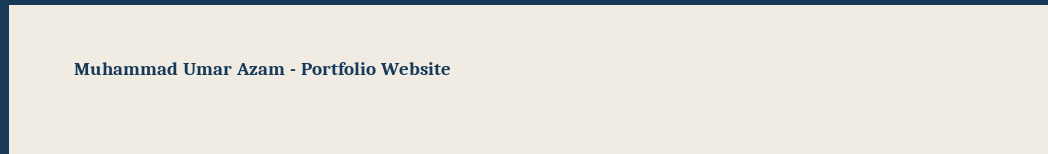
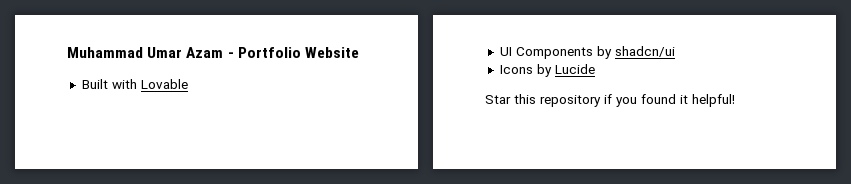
+ Built with Lovable
+ UI Components by shadcn/ui
+ Icons by Lucide
+ Star this repository if you found it helpful!

